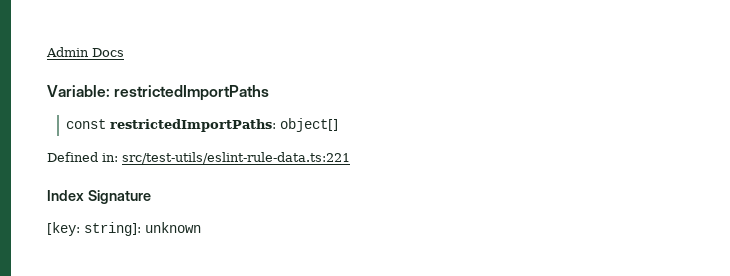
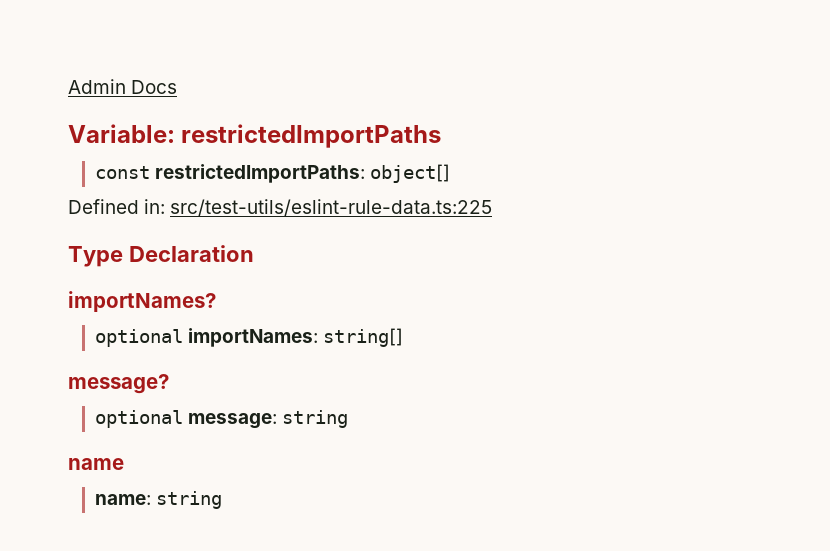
- Defined in: src/test-utils/eslint-rule-data.ts:221
- Index Signature
- [key: string]: unknown
+ Defined in: src/test-utils/eslint-rule-data.ts:225
+ Type Declaration
+ importNames?
+ optional importNames: string[]
+ message?
+ optional message: string
+ name
+ name: string

